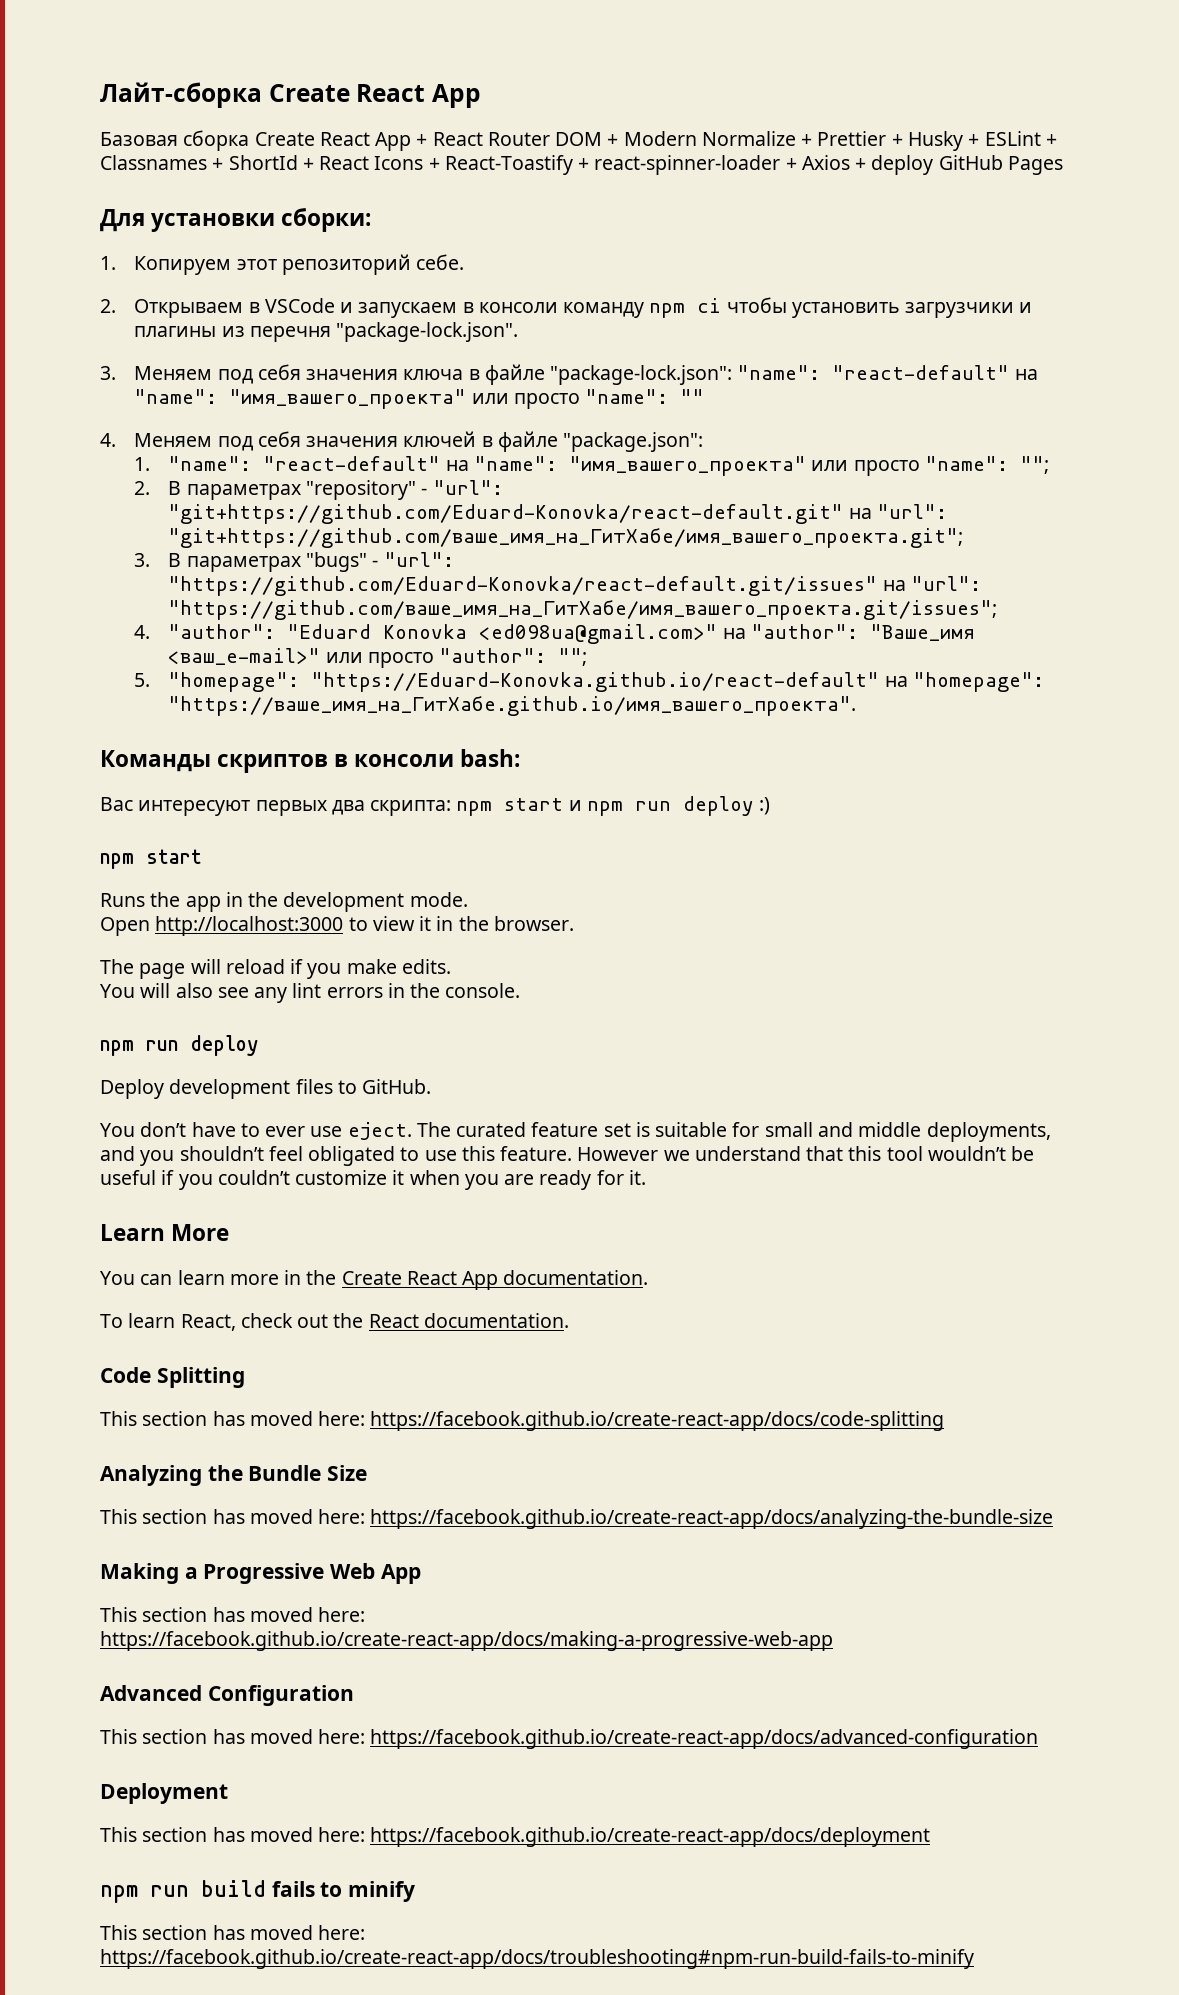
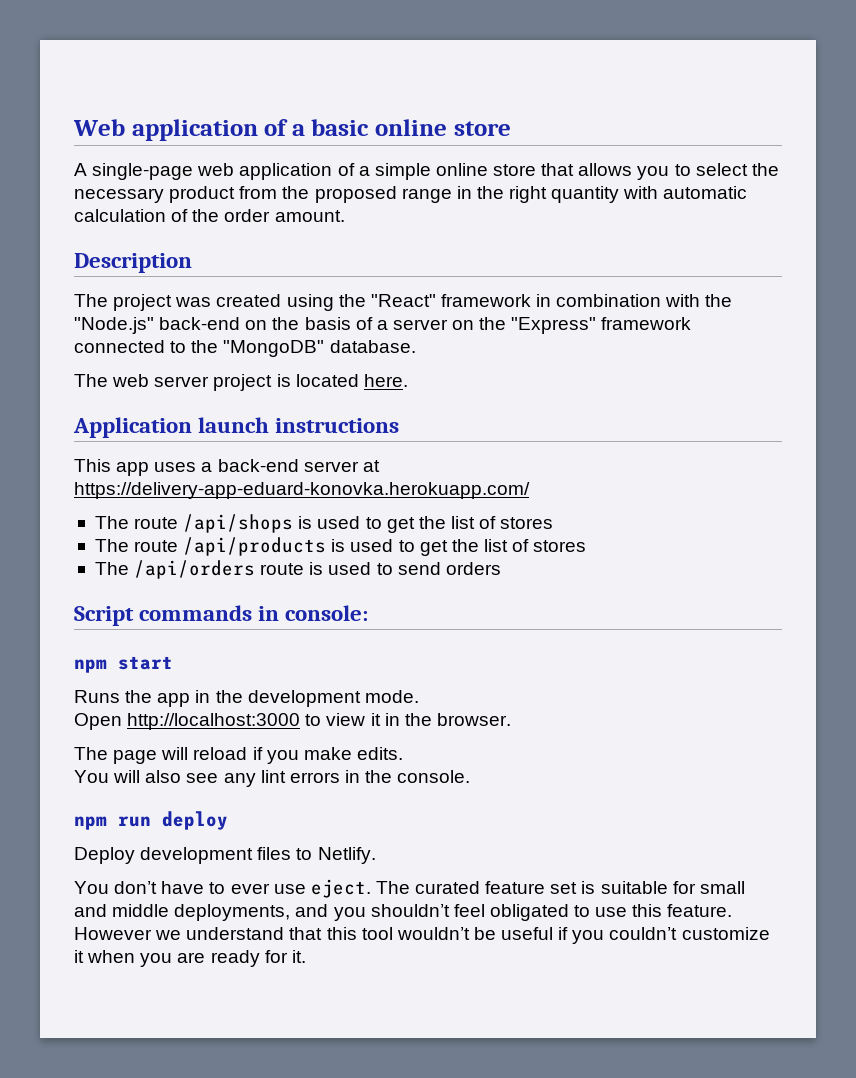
- Лайт-сборка Create React App
- Базовая сборка Create React App + React Router DOM + Modern Normalize + Prettier + Husky + ESLint + Classnames + ShortId + React Icons + React-Toastify + react-spinner-loader + Axios + deploy GitHub Pages
- Для установки сборки:
- 1. Копируем этот репозиторий себе.
- 2. Открываем в VSCode и запускаем в консоли команду npm ci чтобы установить загрузчики и плагины из перечня "package-lock.json".
- 3. Меняем под себя значения ключа в файле "package-lock.json": "name": "react-default" на "name": "имя_вашего_проекта" или просто "name": ""
- 4. Меняем под себя значения ключей в файле "package.json":
- 1. "name": "react-default" на "name": "имя_вашего_проекта" или просто "name": "";
- 2. В параметрах "repository" - "url": "git+https://github.com/Eduard-Konovka/react-default.git" на "url": "git+https://github.com/ваше_имя_на_ГитХабе/имя_вашего_проекта.git";
- 3. В параметрах "bugs" - "url": "https://github.com/Eduard-Konovka/react-default.git/issues" на "url": "https://github.com/ваше_имя_на_ГитХабе/имя_вашего_проекта.git/issues";
- 4. "author": "Eduard Konovka <ed098ua@gmail.com>" на "author": "Ваше_имя <ваш_e-mail>" или просто "author": "";
- 5. "homepage": "https://Eduard-Konovka.github.io/react-default" на "homepage": "https://ваше_имя_на_ГитХабе.github.io/имя_вашего_проекта".
- Команды скриптов в консоли bash:
- Вас интересуют первых два скрипта: npm start и npm run deploy :)
+ Web application of a basic online store
+ A single-page web application of a simple online store that allows you to select the necessary product from the proposed range in the right quantity with automatic calculation of the order amount.
+ Description
+ The project was created using the "React" framework in combination with the "Node.js" back-end on the basis of a server on the "Express" framework connected to the "MongoDB" database.
+ The web server project is located here.
+ Application launch instructions
+ This app uses a back-end server at https://delivery-app-eduard-konovka.herokuapp.com/
+ The route /api/shops is used to get the list of stores
+ The route /api/products is used to get the list of stores
+ The /api/orders route is used to send orders
+ Script commands in console:
- Deploy development files to GitHub.
+ Deploy development files to Netlify.
- Learn More
- You can learn more in the Create React App documentation.
- To learn React, check out the React documentation.
- Code Splitting
- This section has moved here: https://facebook.github.io/create-react-app/docs/code-splitting
- Analyzing the Bundle Size
- This section has moved here: https://facebook.github.io/create-react-app/docs/analyzing-the-bundle-size
- Making a Progressive Web App
- This section has moved here: https://facebook.github.io/create-react-app/docs/making-a-progressive-web-app
- Advanced Configuration
- This section has moved here: https://facebook.github.io/create-react-app/docs/advanced-configuration
- Deployment
- This section has moved here: https://facebook.github.io/create-react-app/docs/deployment
- npm run build fails to minify
- This section has moved here: https://facebook.github.io/create-react-app/docs/troubleshooting#npm-run-build-fails-to-minify

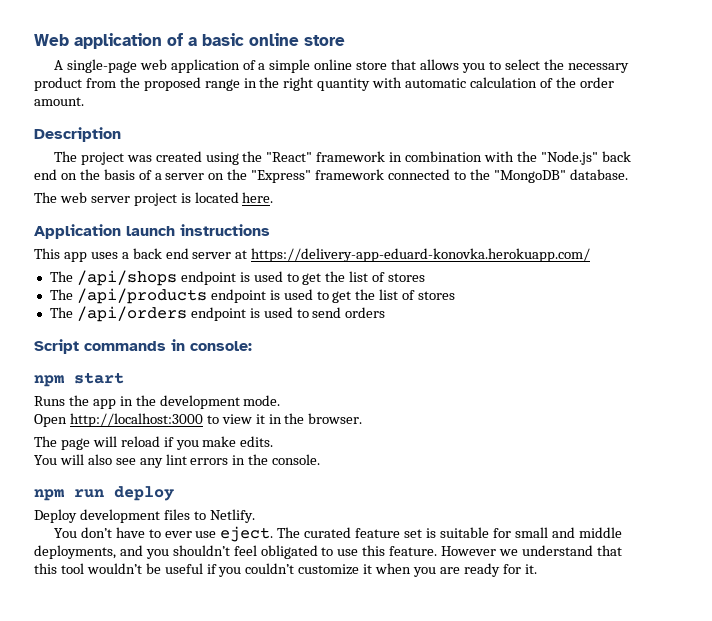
- The project was created using the "React" framework in combination with the "Node.js" back-end on the basis of a server on the "Express" framework connected to the "MongoDB" database.
+ The project was created using the "React" framework in combination with the "Node.js" back end on the basis of a server on the "Express" framework connected to the "MongoDB" database.
- This app uses a back-end server at https://delivery-app-eduard-konovka.herokuapp.com/
+ This app uses a back end server at https://delivery-app-eduard-konovka.herokuapp.com/
- The route /api/shops is used to get the list of stores
- The route /api/products is used to get the list of stores
+ The /api/shops endpoint is used to get the list of stores
+ The /api/products endpoint is used to get the list of stores
- The /api/orders route is used to send orders
+ The /api/orders endpoint is used to send orders

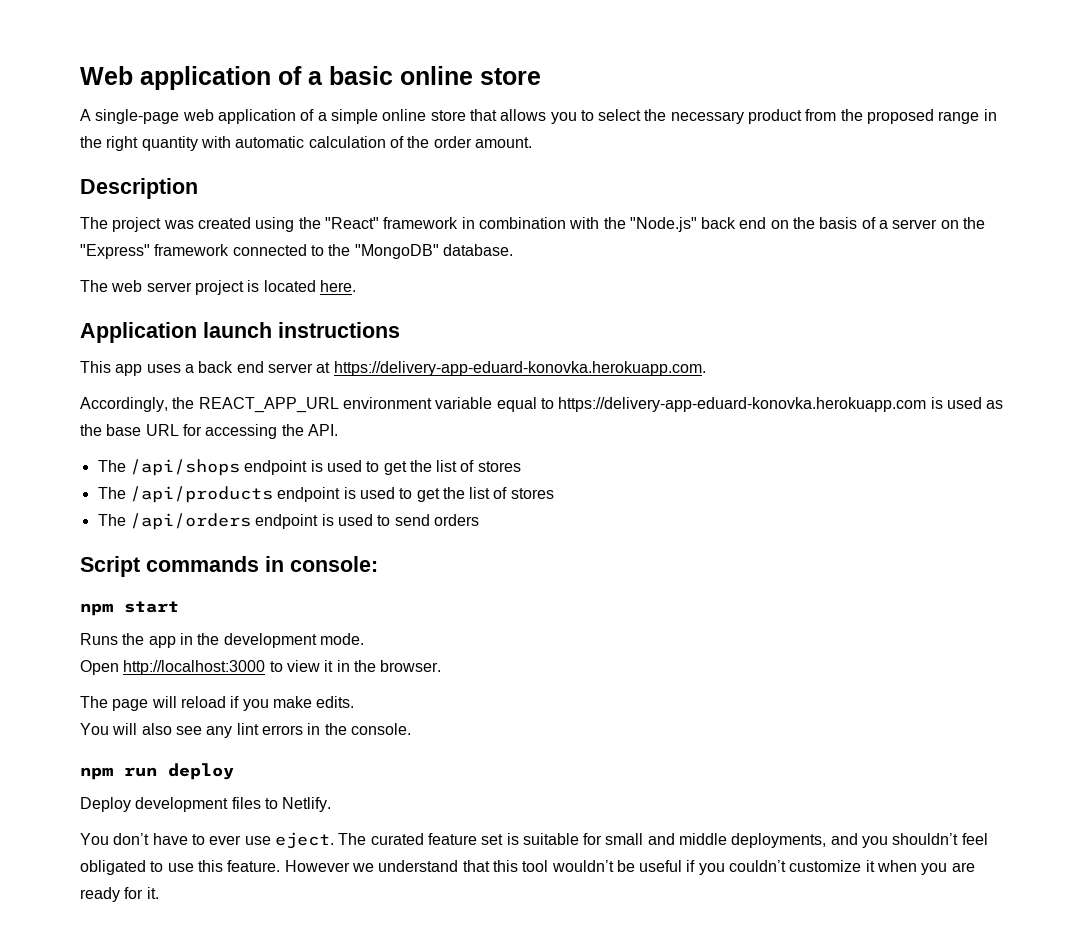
- This app uses a back end server at https://delivery-app-eduard-konovka.herokuapp.com/
+ This app uses a back end server at https://delivery-app-eduard-konovka.herokuapp.com.
+ Accordingly, the REACT_APP_URL environment variable equal to https://delivery-app-eduard-konovka.herokuapp.com is used as the base URL for accessing the API.

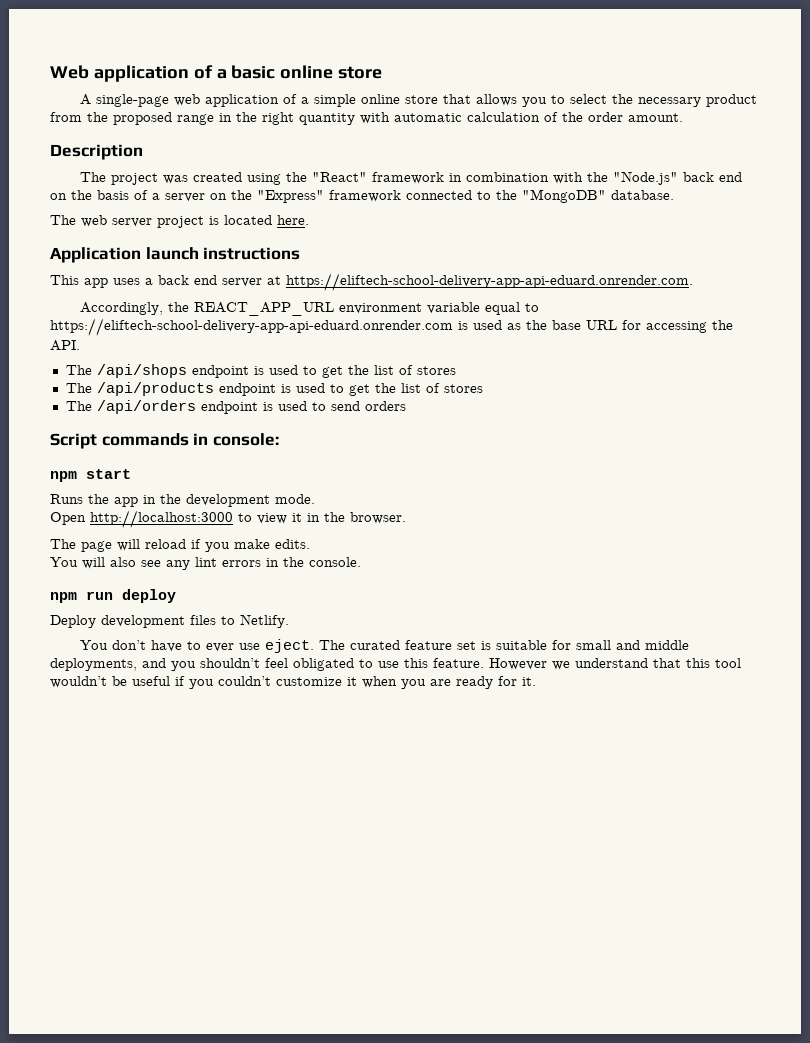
- This app uses a back end server at https://delivery-app-eduard-konovka.herokuapp.com.
+ This app uses a back end server at https://eliftech-school-delivery-app-api-eduard.onrender.com.
- Accordingly, the REACT_APP_URL environment variable equal to https://delivery-app-eduard-konovka.herokuapp.com is used as the base URL for accessing the API.
+ Accordingly, the REACT_APP_URL environment variable equal to https://eliftech-school-delivery-app-api-eduard.onrender.com is used as the base URL for accessing the API.

